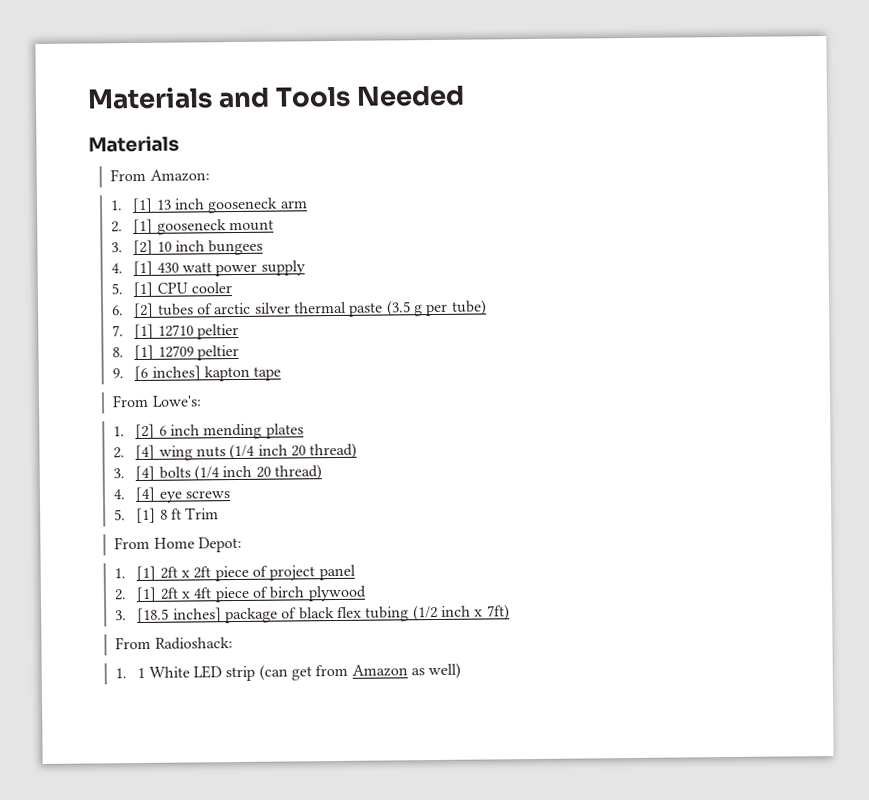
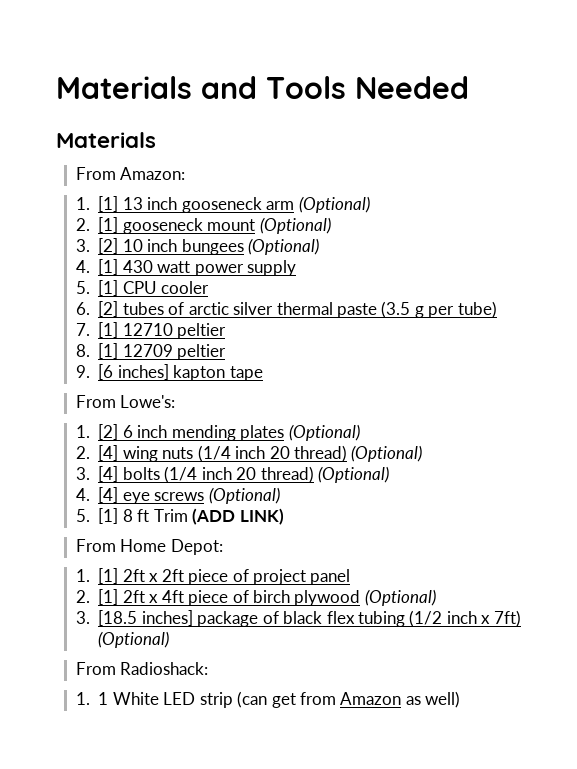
- 1. [1] 13 inch gooseneck arm
+ 1. [1] 13 inch gooseneck arm (Optional)
- 2. [1] gooseneck mount
+ 2. [1] gooseneck mount (Optional)
- 3. [2] 10 inch bungees
+ 3. [2] 10 inch bungees (Optional)
- 1. [2] 6 inch mending plates
+ 1. [2] 6 inch mending plates (Optional)
- 2. [4] wing nuts (1/4 inch 20 thread)
+ 2. [4] wing nuts (1/4 inch 20 thread) (Optional)
- 3. [4] bolts (1/4 inch 20 thread)
+ 3. [4] bolts (1/4 inch 20 thread) (Optional)
- 4. [4] eye screws
+ 4. [4] eye screws (Optional)
- 5. [1] 8 ft Trim
+ 5. [1] 8 ft Trim (ADD LINK)
- 2. [1] 2ft x 4ft piece of birch plywood
+ 2. [1] 2ft x 4ft piece of birch plywood (Optional)
- 3. [18.5 inches] package of black flex tubing (1/2 inch x 7ft)
+ 3. [18.5 inches] package of black flex tubing (1/2 inch x 7ft) (Optional)

